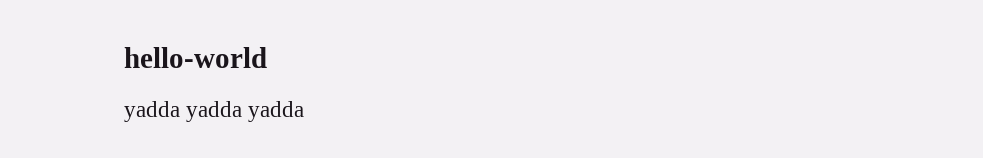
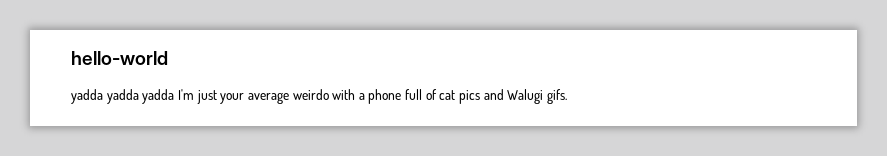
- yadda yadda yadda
+ yadda yadda yadda I'm just your average weirdo with a phone full of cat pics and Walugi gifs.

